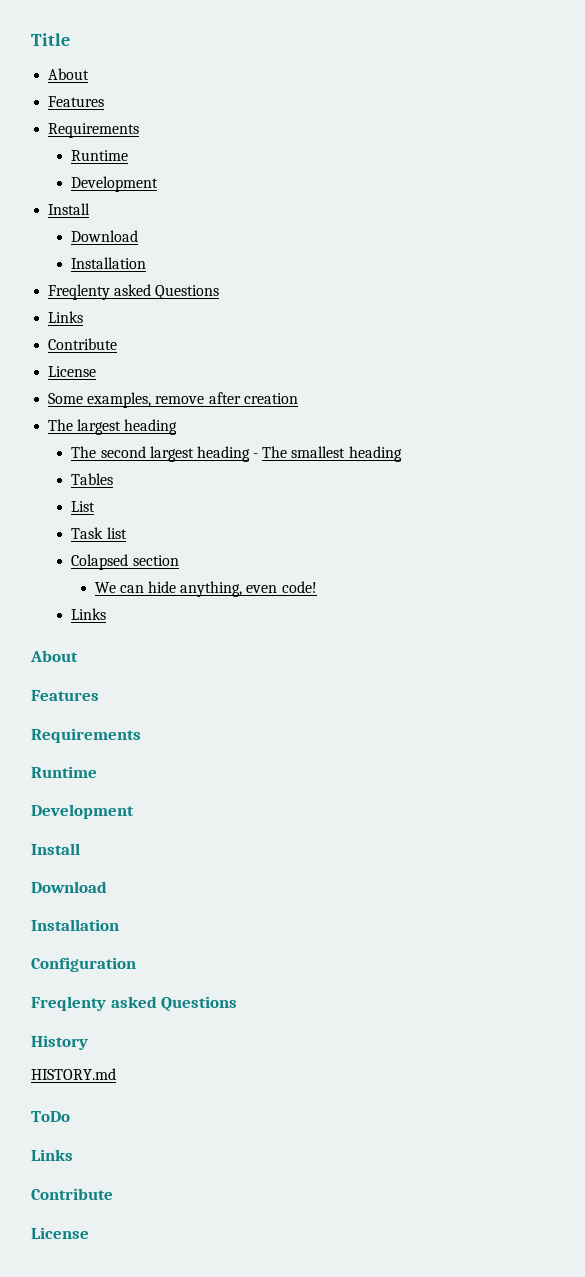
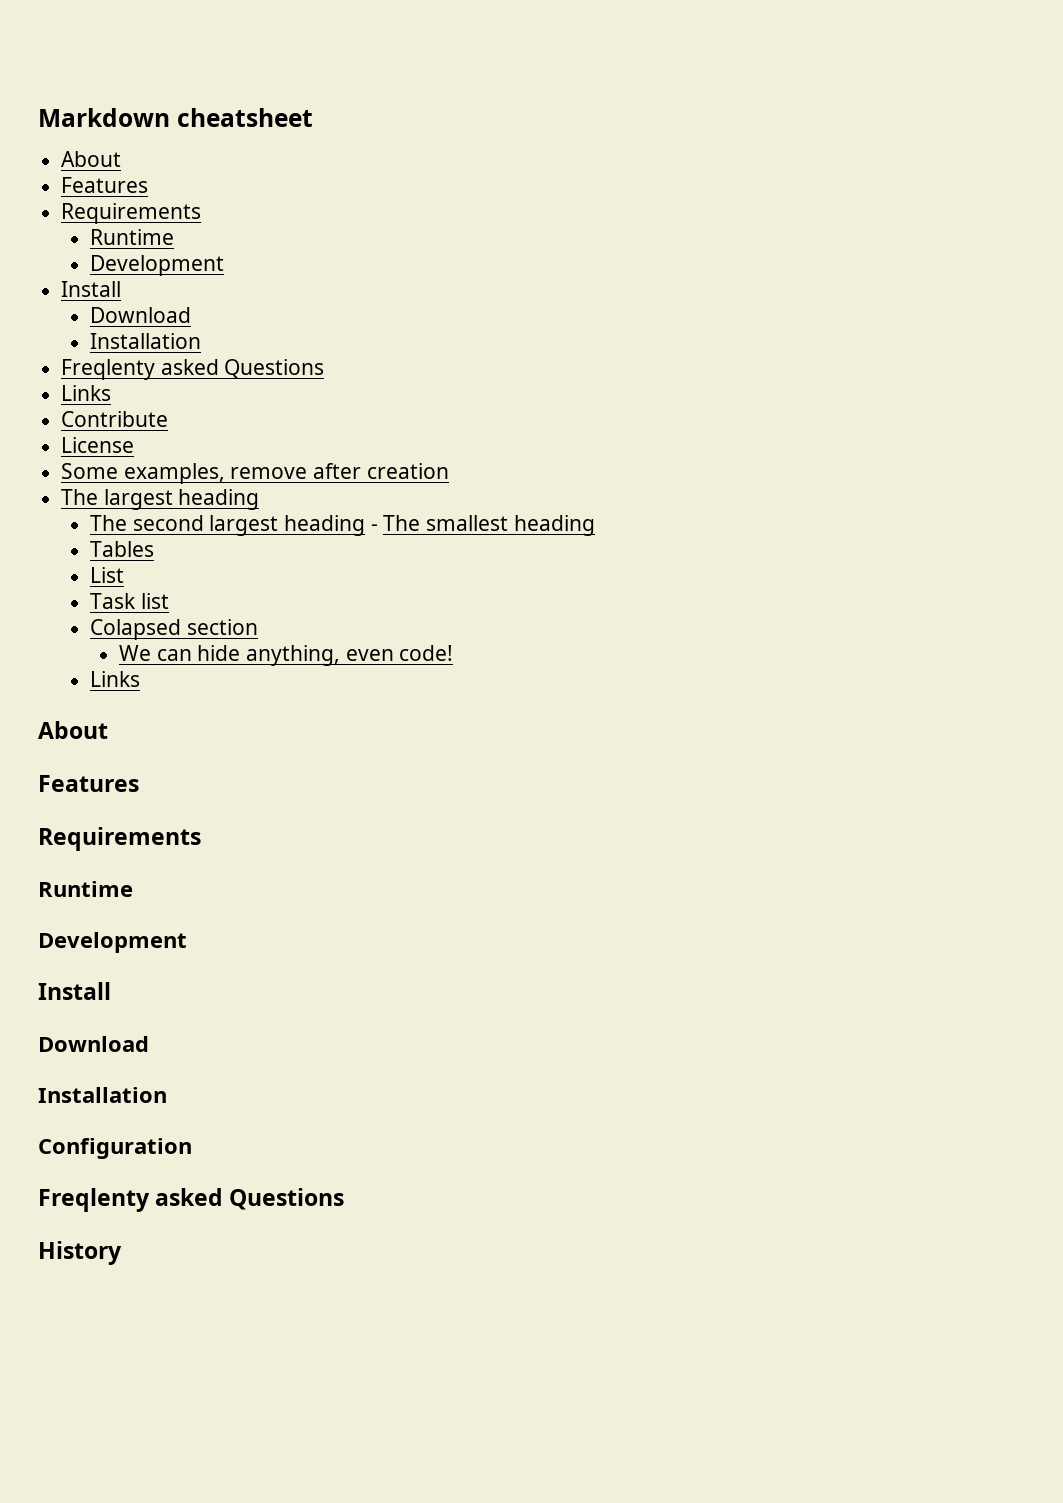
- Title
+ Markdown cheatsheet
- HISTORY.md
- ToDo
- Links
- Contribute
- License

